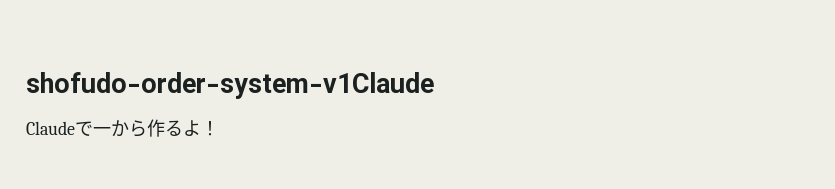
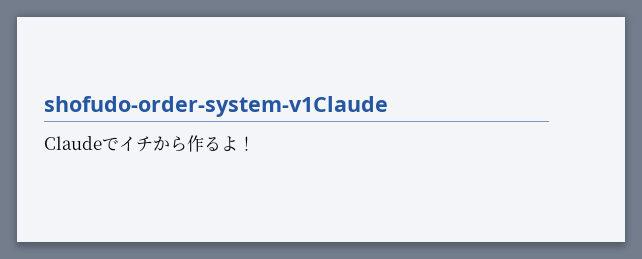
- Claudeで一から作るよ！
+ Claudeでイチから作るよ！

